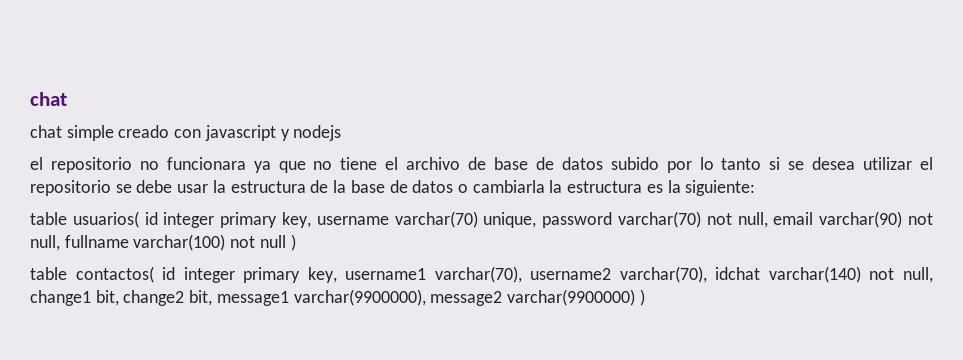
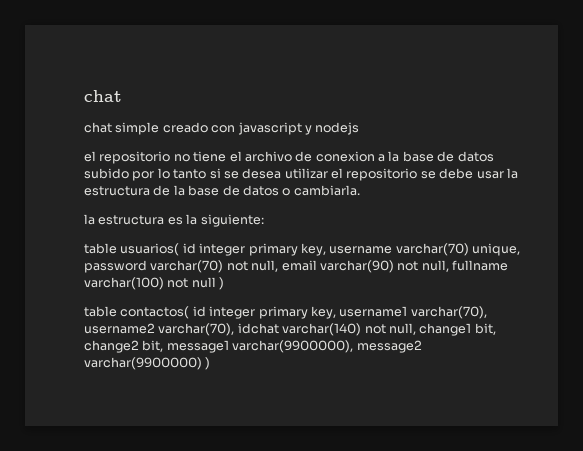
- el repositorio no funcionara ya que no tiene el archivo de base de datos subido por lo tanto si se desea utilizar el repositorio se debe usar la estructura de la base de datos o cambiarla la estructura es la siguiente:
+ el repositorio no tiene el archivo de conexion a la base de datos subido por lo tanto si se desea utilizar el repositorio se debe usar la estructura de la base de datos o cambiarla.
+ la estructura es la siguiente:

